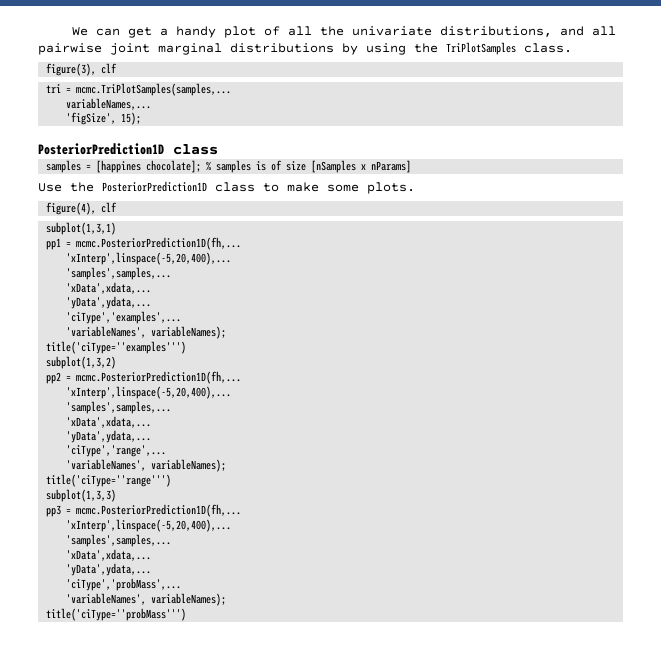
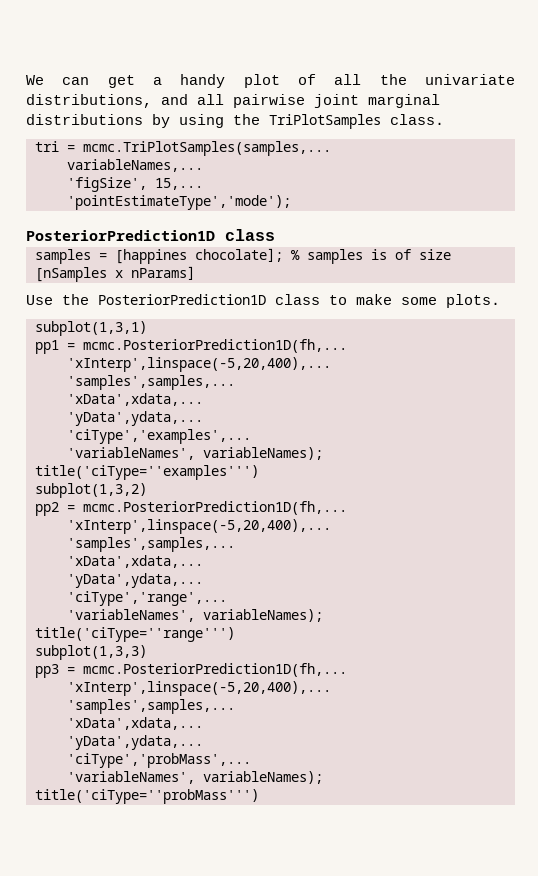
- figure(3), clf
- 'figSize', 15);
+ 'figSize', 15,...
+ 'pointEstimateType','mode');
- figure(4), clf

